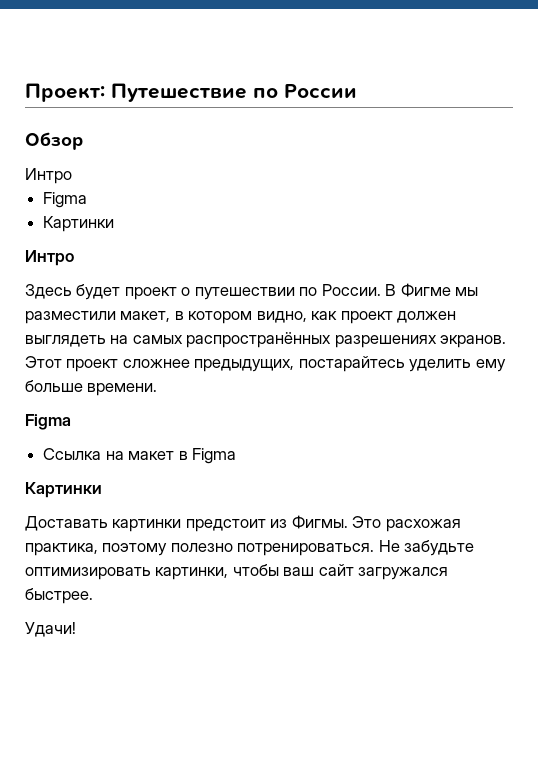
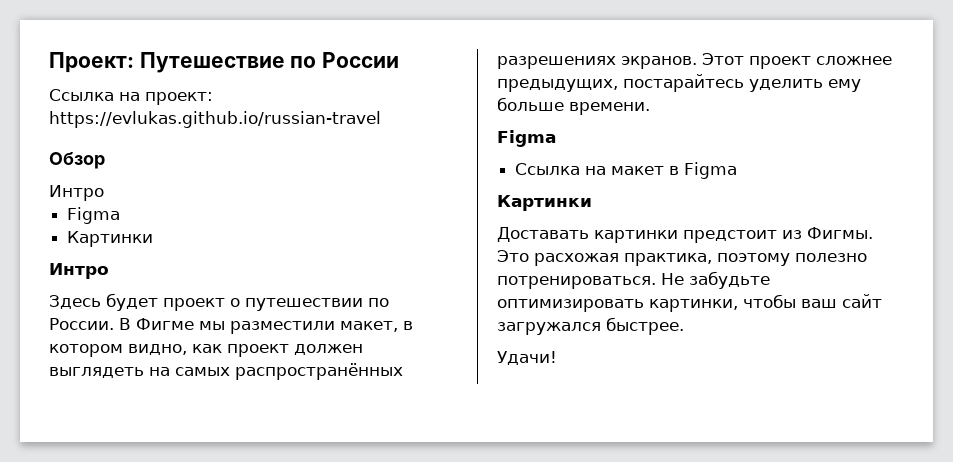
+ Ссылка на проект: https://evlukas.github.io/russian-travel

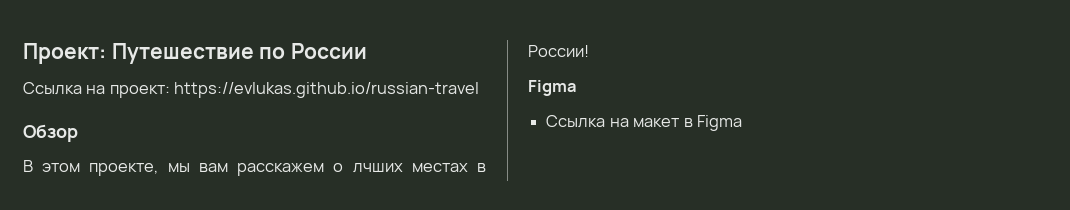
  Обзор
- Интро
- Figma
- Картинки
- Интро
- Здесь будет проект о путешествии по России. В Фигме мы разместили макет, в котором видно, как проект должен выглядеть на самых распространённых разрешениях экранов. Этот проект сложнее предыдущих, постарайтесь уделить ему больше времени.
+ В этом проекте, мы вам расскажем о лчших местах в России!
  Ссылка на макет в Figma
- Картинки
- Доставать картинки предстоит из Фигмы. Это расхожая практика, поэтому полезно потренироваться. Не забудьте оптимизировать картинки, чтобы ваш сайт загружался быстрее.
- Удачи!

